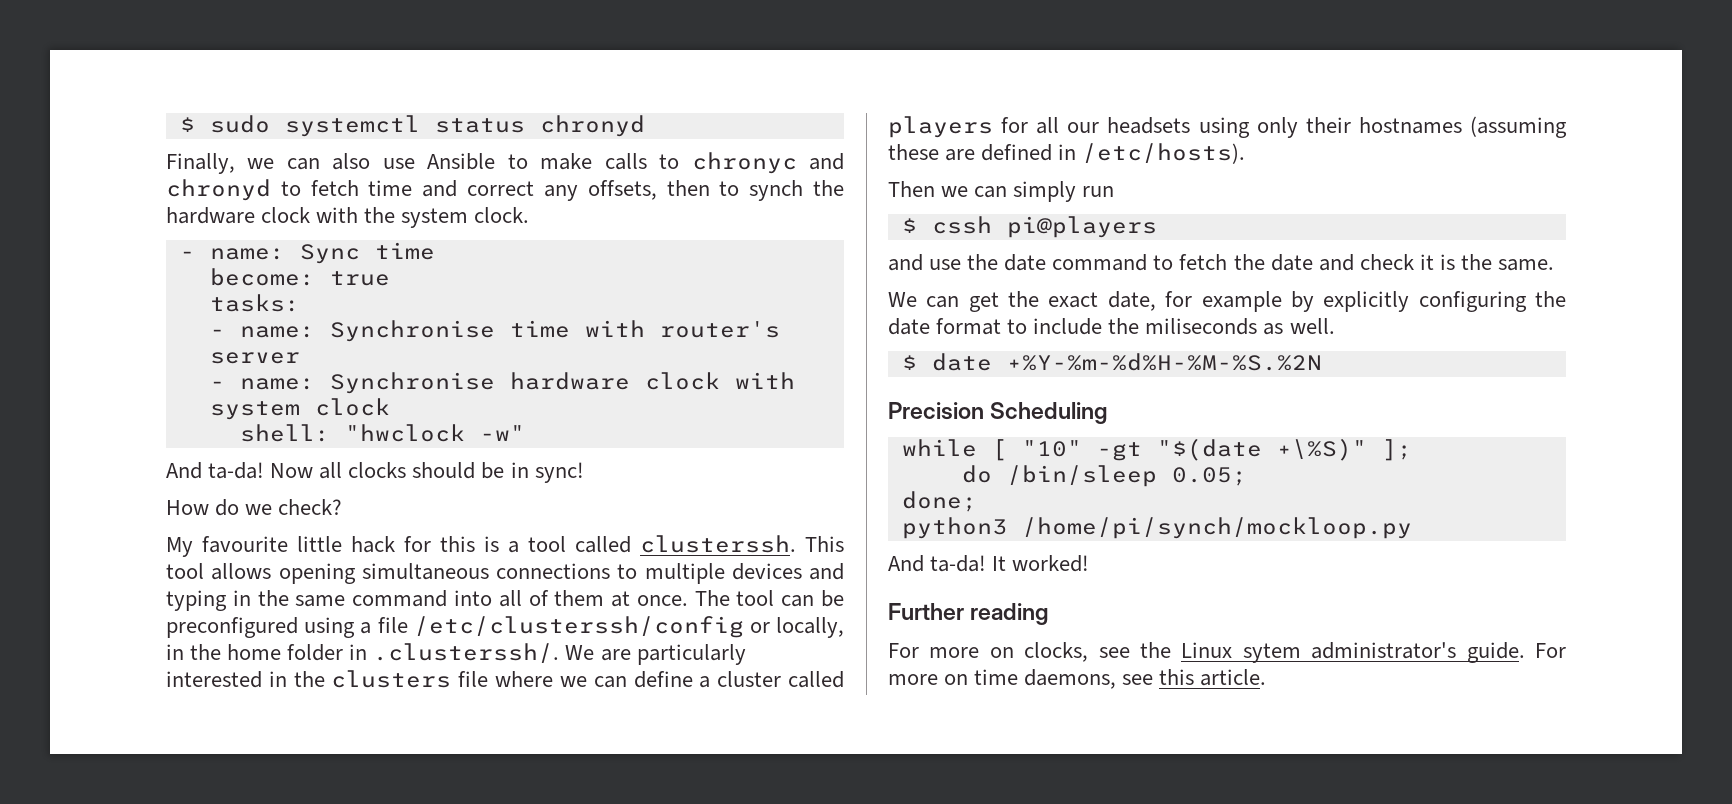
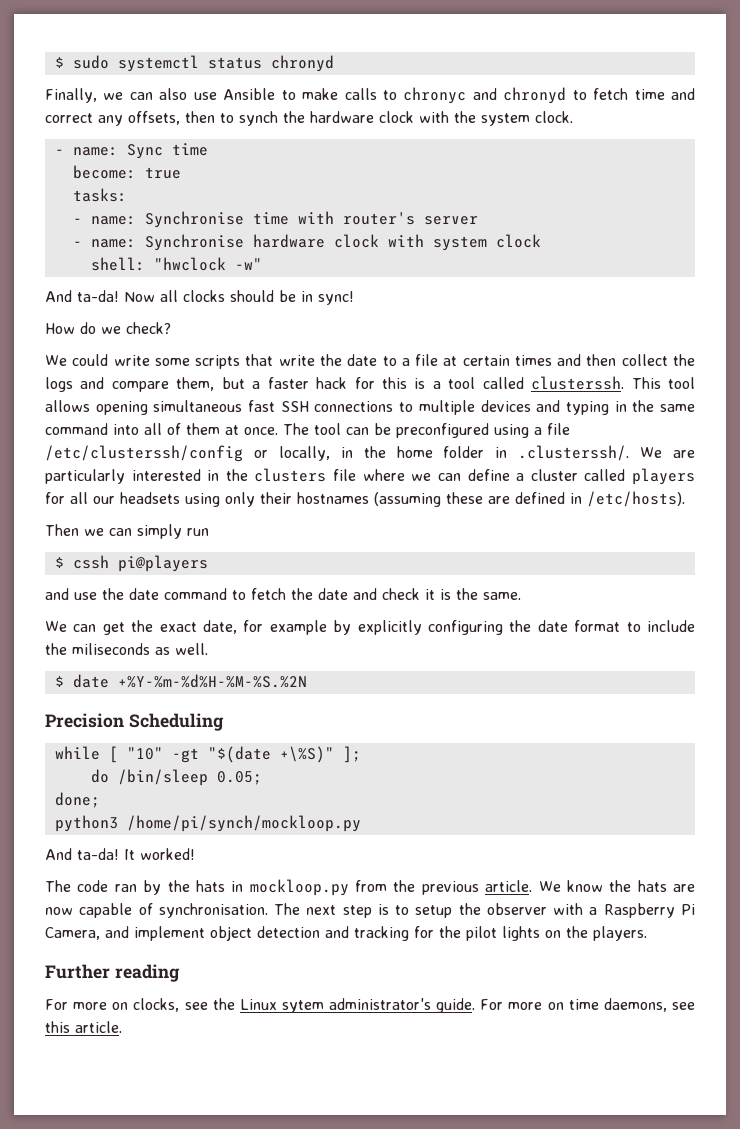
- My favourite little hack for this is a tool called clusterssh.
+ We could write some scripts that write the date to a file at certain times and then collect the logs and compare them, but a faster hack for this is a tool called clusterssh.
- This tool allows opening simultaneous connections to multiple devices and typing in the same command into all of them at once.
+ This tool allows opening simultaneous fast SSH connections to multiple devices and typing in the same command into all of them at once.
+ The code ran by the hats in mockloop.py from the previous article. We know the hats are now capable of synchronisation. The next step is to setup the observer with a Raspberry Pi Camera, and implement object detection and tracking for the pilot lights on the players.

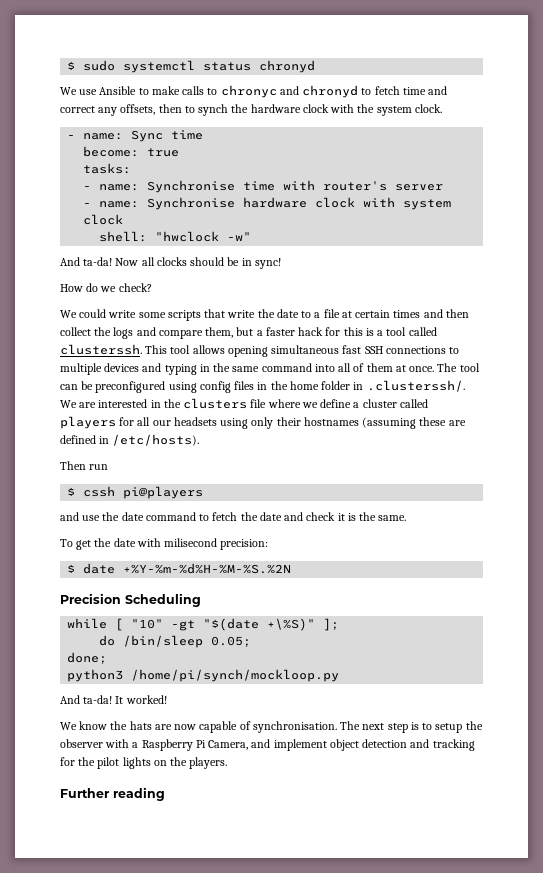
- Finally, we can also use Ansible to make calls to chronyc and chronyd to fetch time and correct any offsets, then to synch the hardware clock with the system clock.
+ We use Ansible to make calls to chronyc and chronyd to fetch time and correct any offsets, then to synch the hardware clock with the system clock.
- The tool can be preconfigured using a file /etc/clusterssh/config or locally, in the home folder in .clusterssh/. We are particularly interested in the clusters file where we can define a cluster called players for all our headsets using only their hostnames (assuming these are defined in /etc/hosts).
+ The tool can be preconfigured using config files in the home folder in .clusterssh/. We are interested in the clusters file where we define a cluster called players for all our headsets using only their hostnames (assuming these are defined in /etc/hosts).
- Then we can simply run
+ Then run
- We can get the exact date, for example by explicitly configuring the date format to include the miliseconds as well.
+ To get the date with milisecond precision:
- The code ran by the hats in mockloop.py from the previous article.
- For more on clocks, see the Linux sytem administrator's guide. For more on time daemons, see this article.

